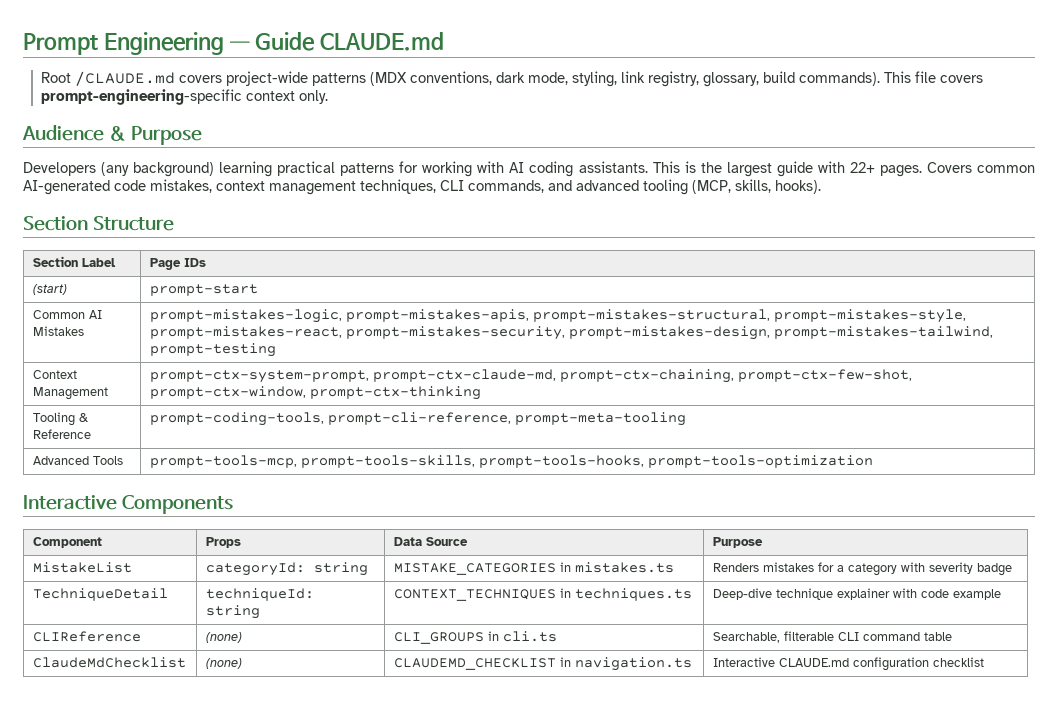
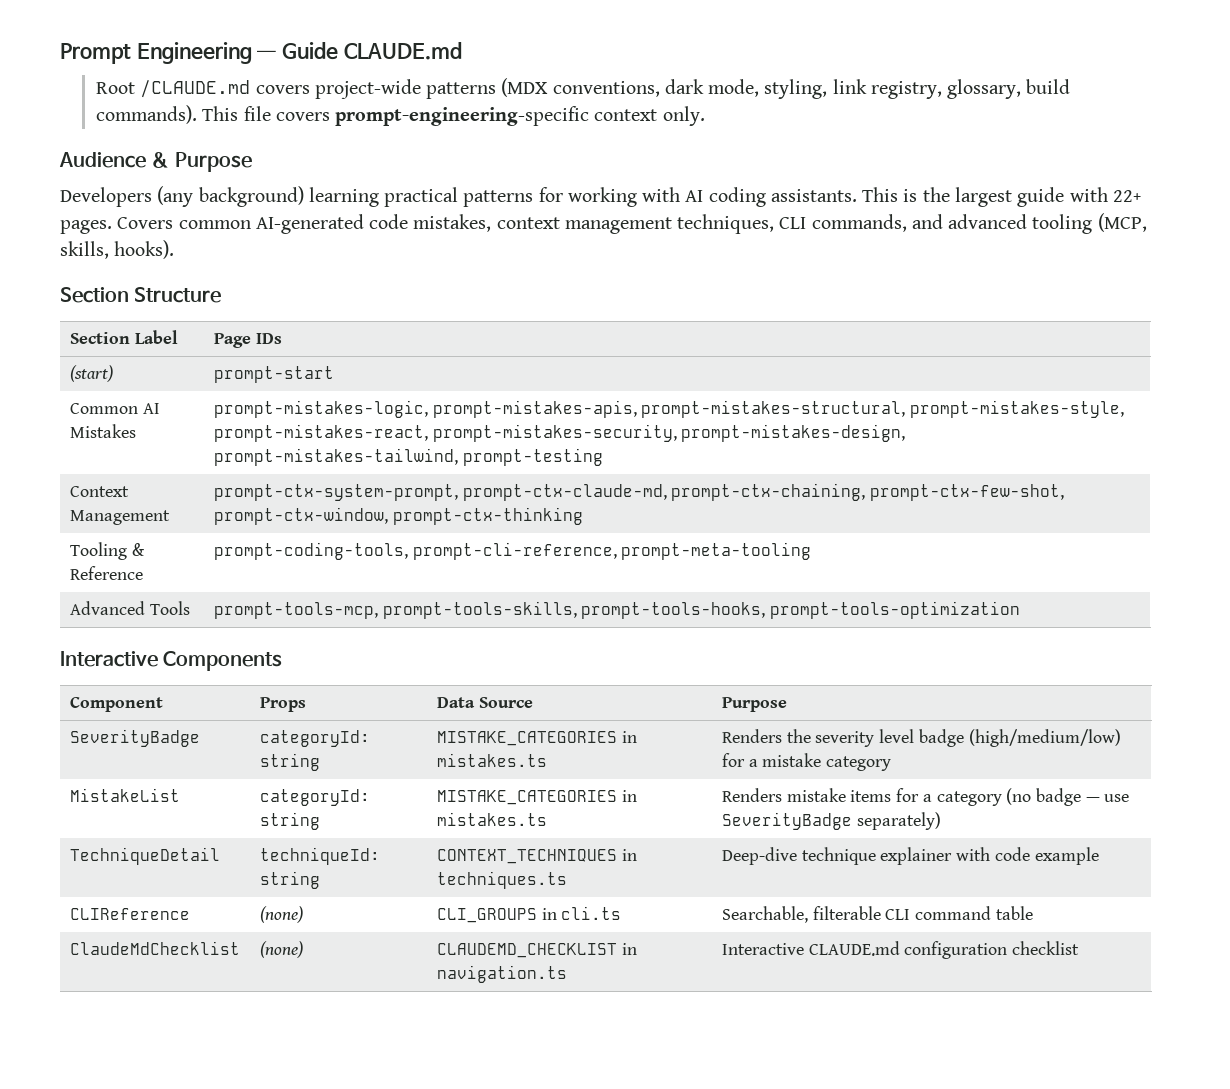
+ SeverityBadge | categoryId: string | MISTAKE_CATEGORIES in mistakes.ts | Renders the severity level badge (high/medium/low) for a mistake category
- MistakeList | categoryId: string | MISTAKE_CATEGORIES in mistakes.ts | Renders mistakes for a category with severity badge
+ MistakeList | categoryId: string | MISTAKE_CATEGORIES in mistakes.ts | Renders mistake items for a category (no badge — use SeverityBadge separately)

